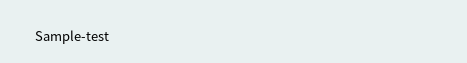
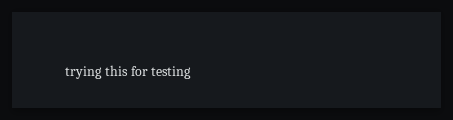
- Sample-test
+ trying this for testing

